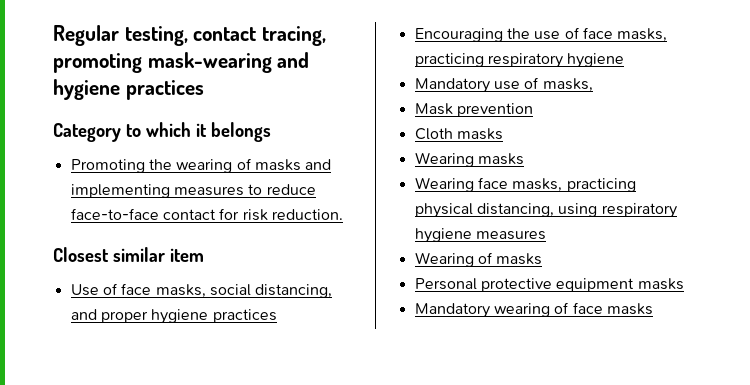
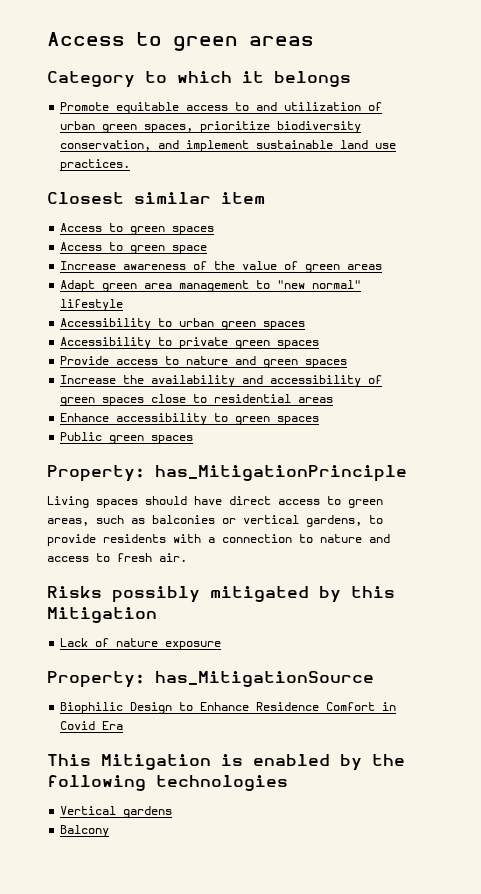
- Regular testing, contact tracing, promoting mask-wearing and hygiene practices
+ Access to green areas
- Promoting the wearing of masks and implementing measures to reduce face-to-face contact for risk reduction.
+ Promote equitable access to and utilization of urban green spaces, prioritize biodiversity conservation, and implement sustainable land use practices.
  Closest similar item
- Use of face masks, social distancing, and proper hygiene practices
- Encouraging the use of face masks, practicing respiratory hygiene
- Mandatory use of masks,
- Mask prevention
- Cloth masks
- Wearing masks
- Wearing face masks, practicing physical distancing, using respiratory hygiene measures
- Wearing of masks
- Personal protective equipment masks
- Mandatory wearing of face masks
+ Access to green spaces
+ Access to green space
+ Increase awareness of the value of green areas
+ Adapt green area management to "new normal" lifestyle
+ Accessibility to urban green spaces
+ Accessibility to private green spaces
+ Provide access to nature and green spaces
+ Increase the availability and accessibility of green spaces close to residential areas
+ Enhance accessibility to green spaces
+ Public green spaces
+ Property: has_MitigationPrinciple
+ Living spaces should have direct access to green areas, such as balconies or vertical gardens, to provide residents with a connection to nature and access to fresh air.
+ Risks possibly mitigated by this Mitigation
+ Lack of nature exposure
+ Property: has_MitigationSource
+ Biophilic Design to Enhance Residence Comfort in Covid Era
+ This Mitigation is enabled by the following technologies
+ Vertical gardens
+ Balcony

